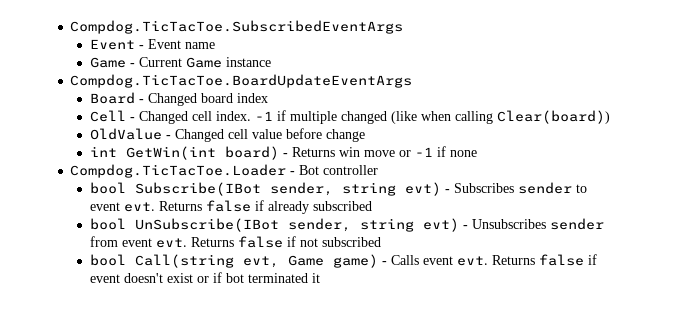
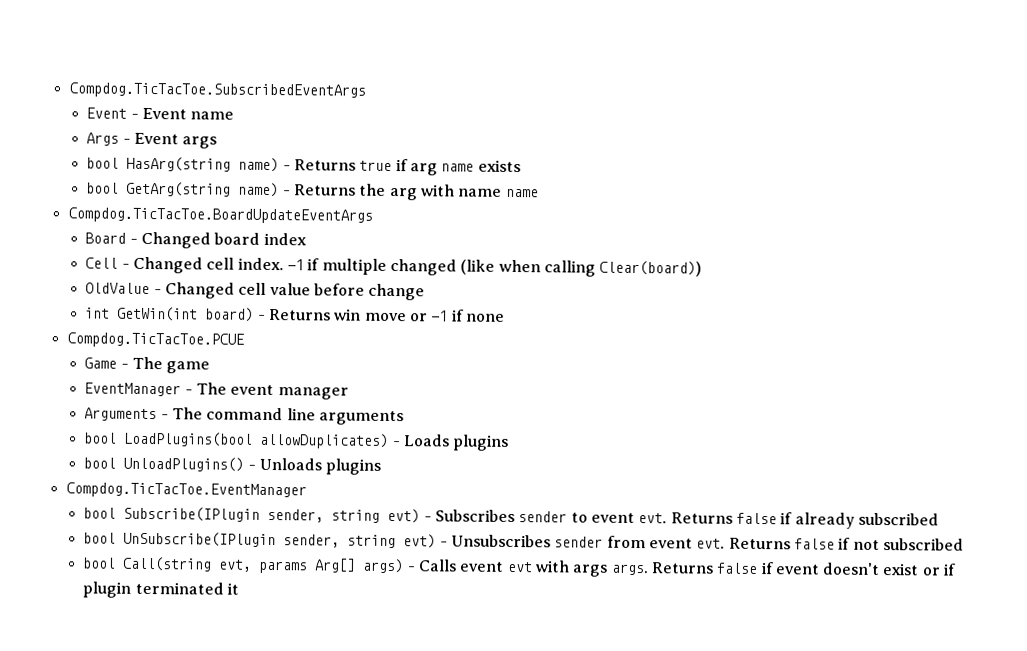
- Game - Current Game instance
+ Args - Event args
+ bool HasArg(string name) - Returns true if arg name exists
+ bool GetArg(string name) - Returns the arg with name name
- Compdog.TicTacToe.Loader - Bot controller
- bool Subscribe(IBot sender, string evt) - Subscribes sender to event evt.
+ Compdog.TicTacToe.PCUE
+ Game - The game
+ EventManager - The event manager
+ Arguments - The command line arguments
+ bool LoadPlugins(bool allowDuplicates) - Loads plugins
+ bool UnloadPlugins() - Unloads plugins
+ Compdog.TicTacToe.EventManager
+ bool Subscribe(IPlugin sender, string evt) - Subscribes sender to event evt.
- bool UnSubscribe(IBot sender, string evt) - Unsubscribes sender from event evt.
+ bool UnSubscribe(IPlugin sender, string evt) - Unsubscribes sender from event evt.
- bool Call(string evt, Game game) - Calls event evt.
+ bool Call(string evt, params Arg[] args) - Calls event evt with args args.
- Returns false if event doesn't exist or if bot terminated it
+ Returns false if event doesn't exist or if plugin terminated it

